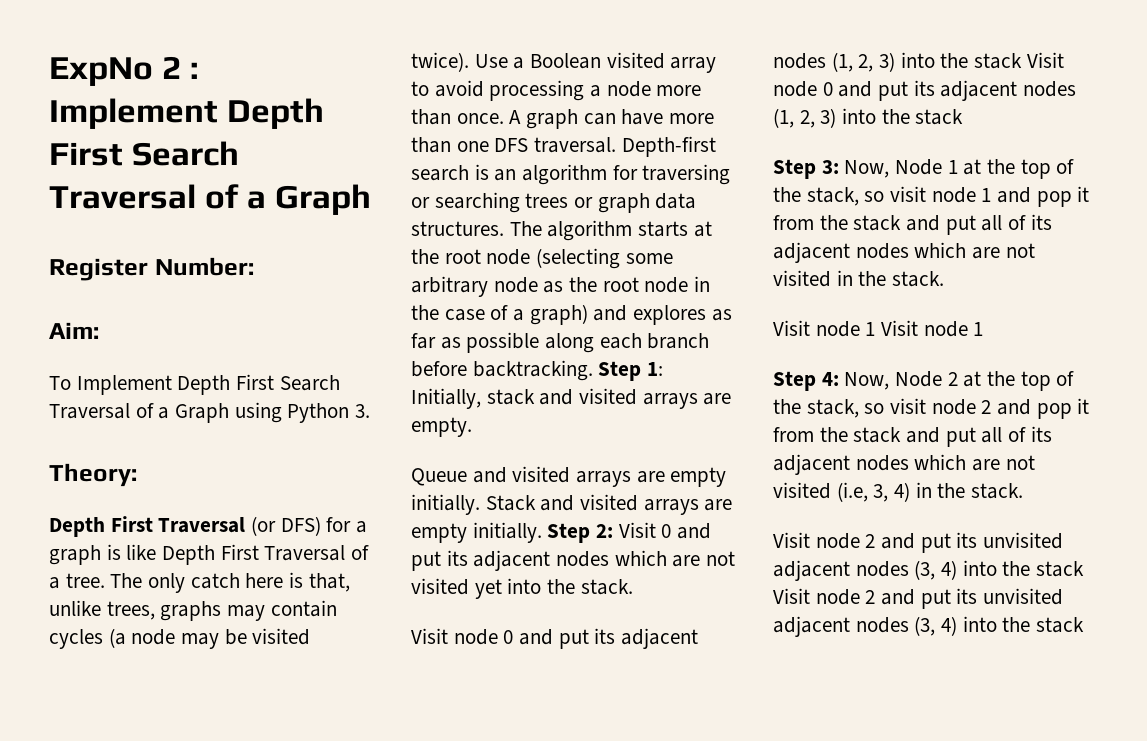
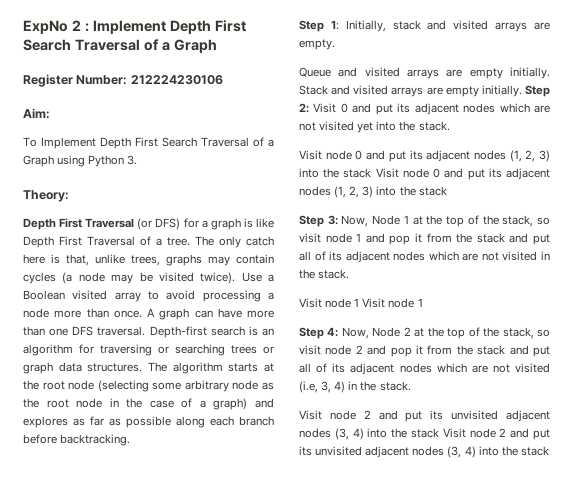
- Register Number:
+ Register Number: 212224230106
- The algorithm starts at the root node (selecting some arbitrary node as the root node in the case of a graph) and explores as far as possible along each branch before backtracking. Step 1: Initially, stack and visited arrays are empty.
+ The algorithm starts at the root node (selecting some arbitrary node as the root node in the case of a graph) and explores as far as possible along each branch before backtracking.
+ Step 1: Initially, stack and visited arrays are empty.

